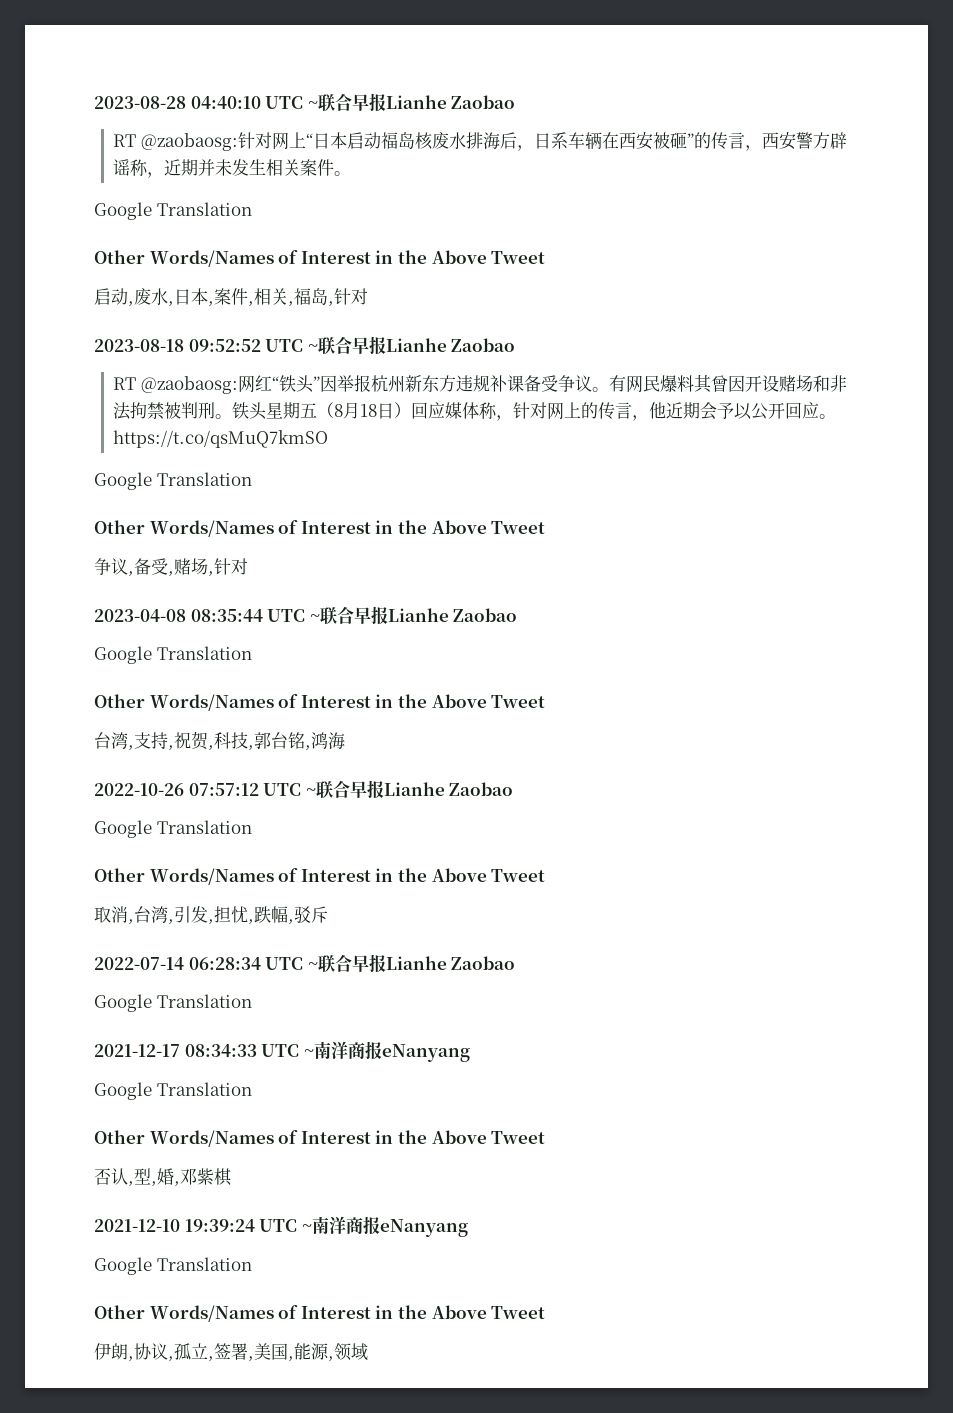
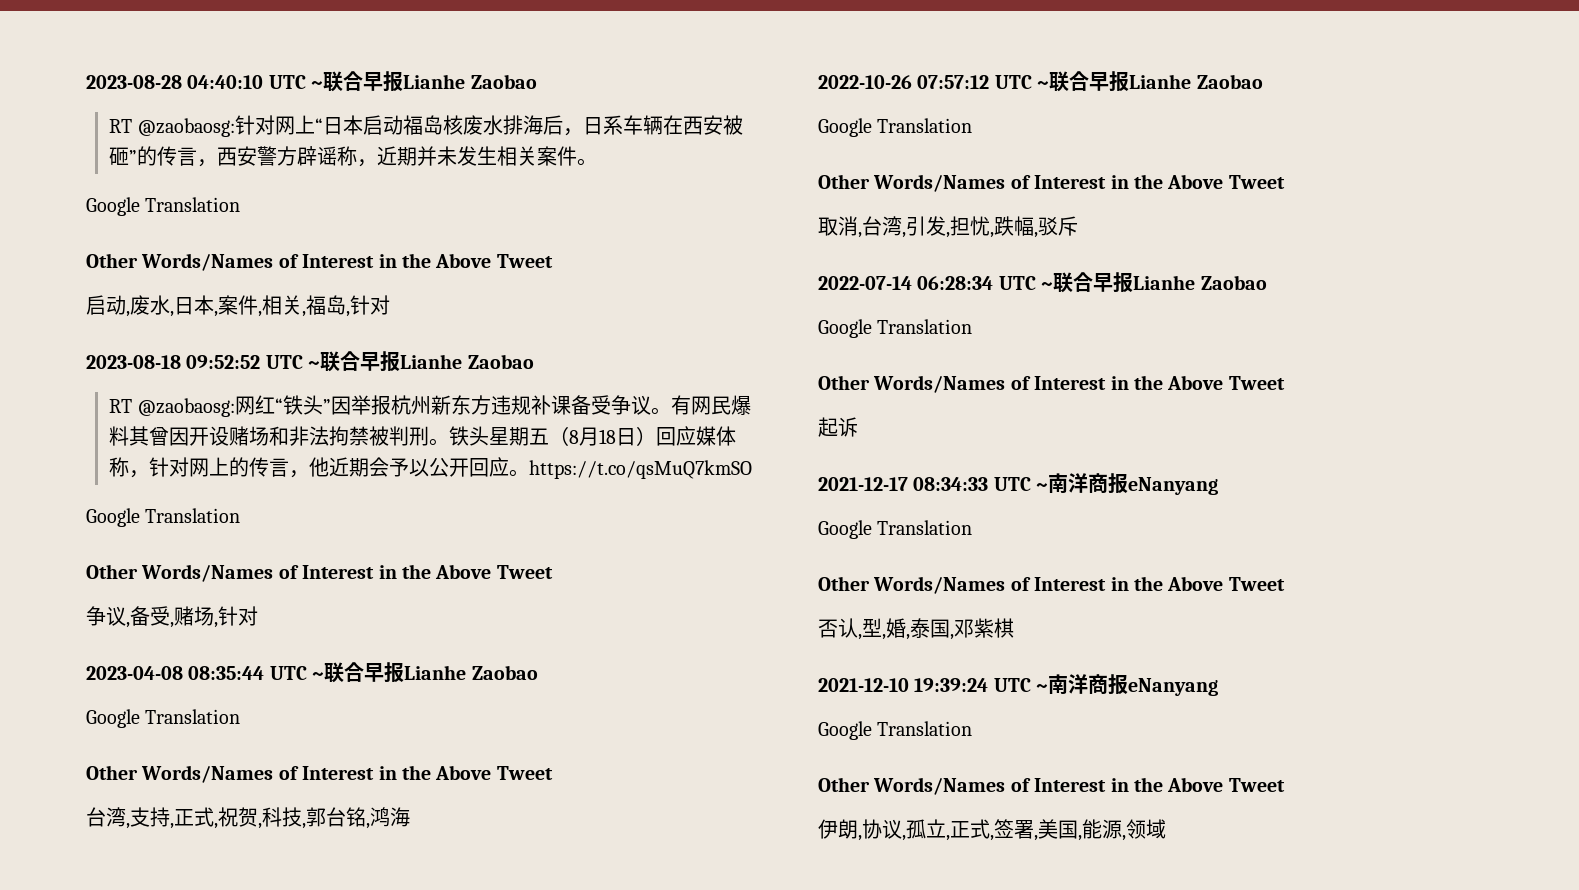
- 台湾,支持,祝贺,科技,郭台铭,鸿海
+ 台湾,支持,正式,祝贺,科技,郭台铭,鸿海
  2022-07-14 06:28:34 UTC ~联合早报Lianhe Zaobao
  Google Translation
+ Other Words/Names of Interest in the Above Tweet
+ 起诉
- 否认,型,婚,邓紫棋
+ 否认,型,婚,泰国,邓紫棋
- 伊朗,协议,孤立,签署,美国,能源,领域
+ 伊朗,协议,孤立,正式,签署,美国,能源,领域

